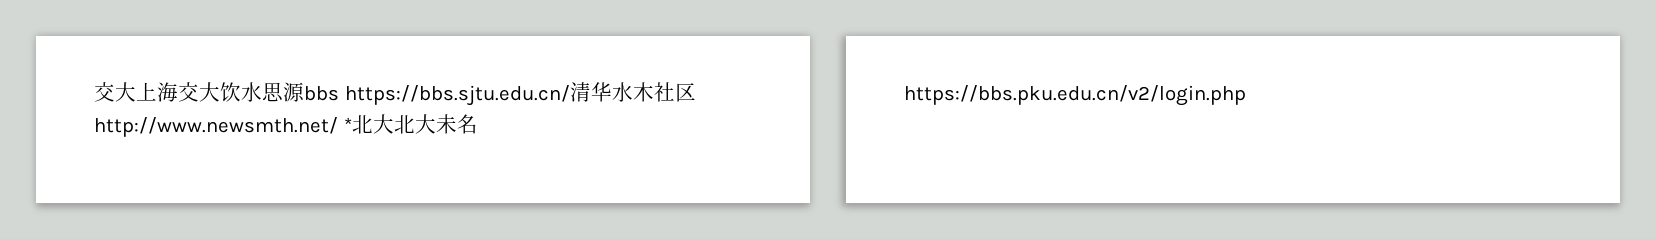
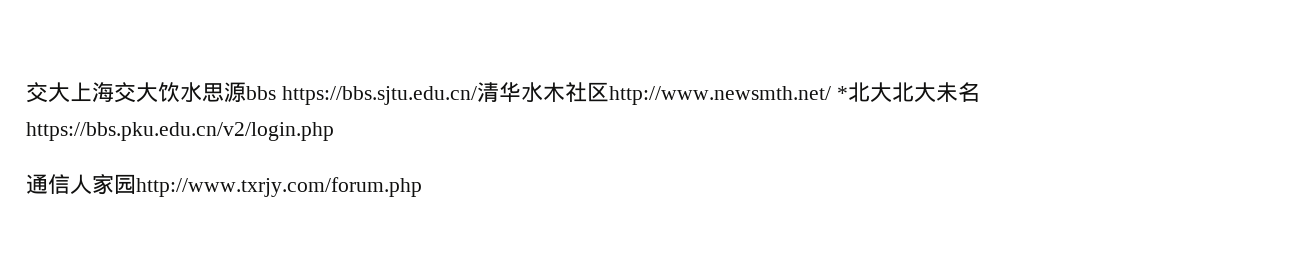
+ 通信人家园http://www.txrjy.com/forum.php

